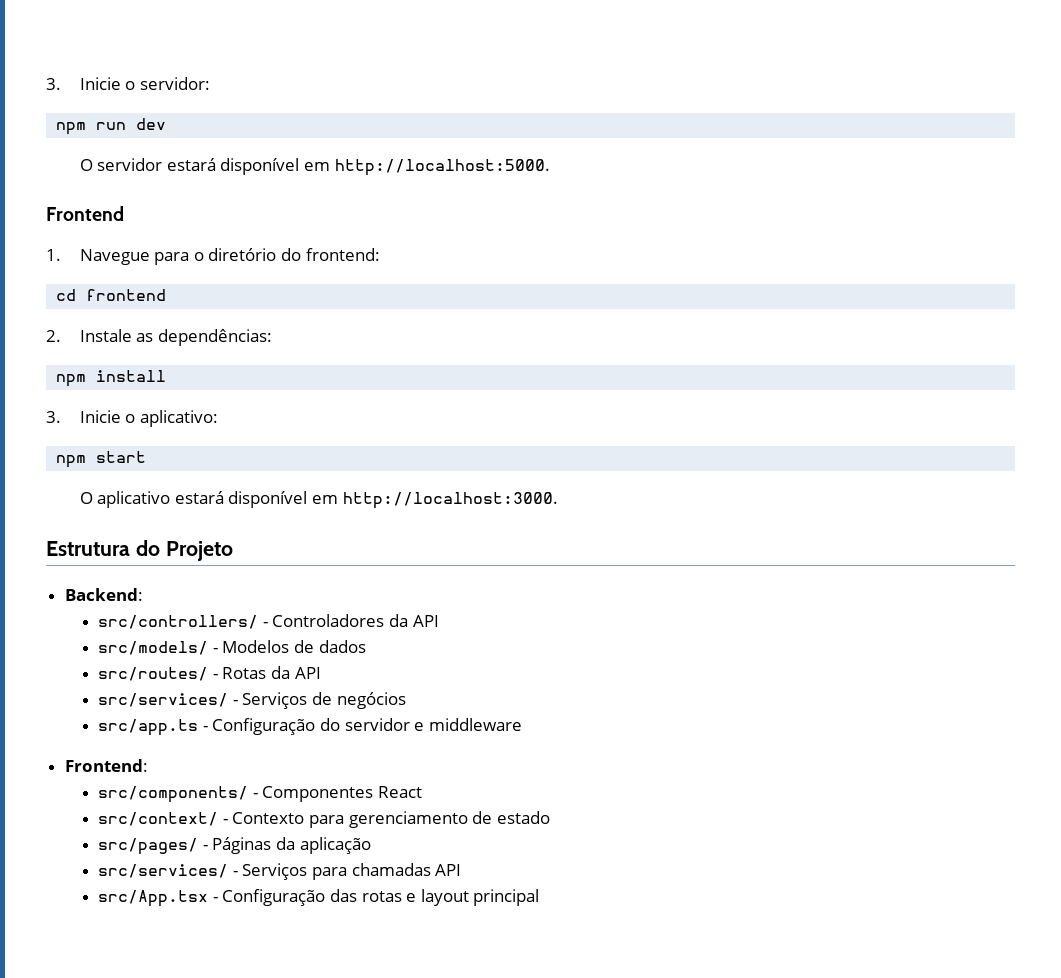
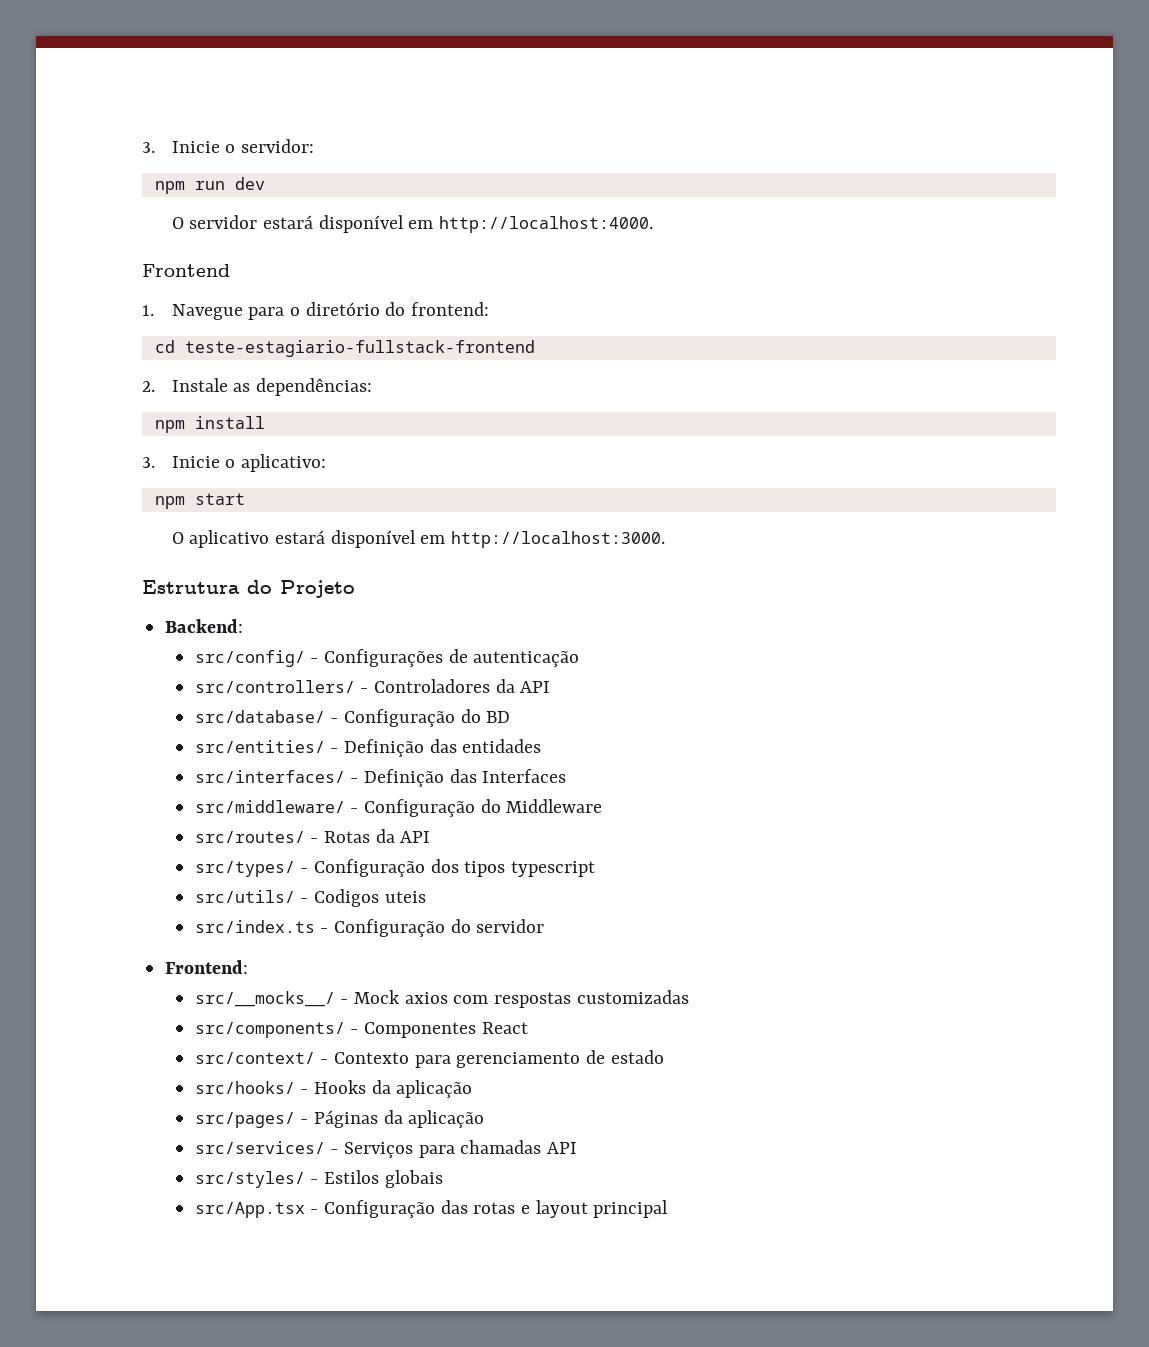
- O servidor estará disponível em http://localhost:5000.
+ O servidor estará disponível em http://localhost:4000.
- cd frontend
+ cd teste-estagiario-fullstack-frontend
+ src/config/ - Configurações de autenticação
- src/models/ - Modelos de dados
+ src/database/ - Configuração do BD
+ src/entities/ - Definição das entidades
+ src/interfaces/ - Definição das Interfaces
+ src/middleware/ - Configuração do Middleware
- src/services/ - Serviços de negócios
- src/app.ts - Configuração do servidor e middleware
+ src/types/ - Configuração dos tipos typescript
+ src/utils/ - Codigos uteis
+ src/index.ts - Configuração do servidor
+ src/__mocks__/ - Mock axios com respostas customizadas
+ src/hooks/ - Hooks da aplicação
+ src/styles/ - Estilos globais

